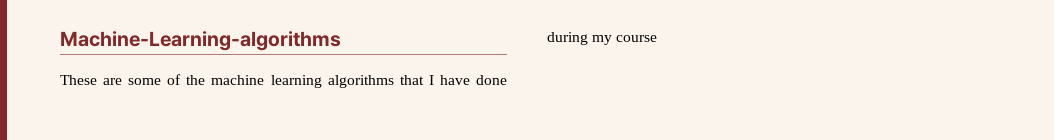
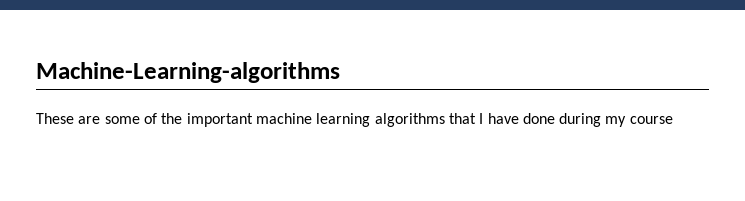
- These are some of the machine learning algorithms that I have done during my course
+ These are some of the important machine learning algorithms that I have done during my course

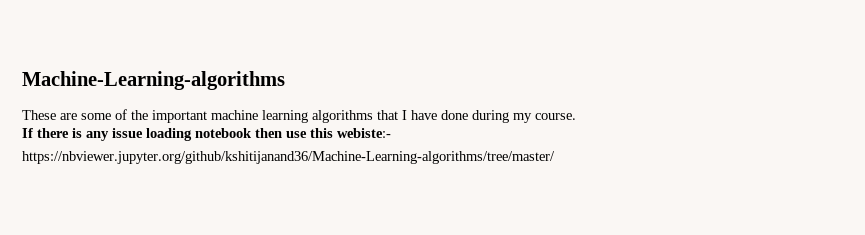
- These are some of the important machine learning algorithms that I have done during my course
+ These are some of the important machine learning algorithms that I have done during my course.
+ If there is any issue loading notebook then use this webiste:-
+ https://nbviewer.jupyter.org/github/kshitijanand36/Machine-Learning-algorithms/tree/master/

